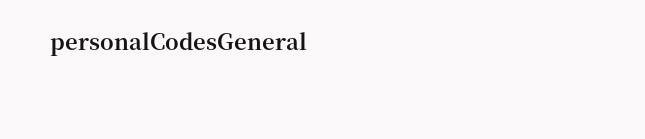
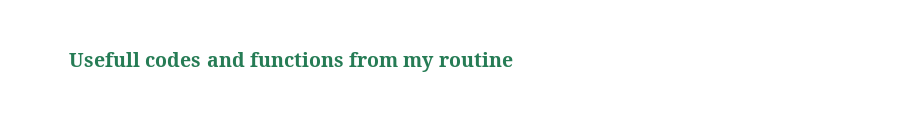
- personalCodesGeneral
+ Usefull codes and functions from my routine

